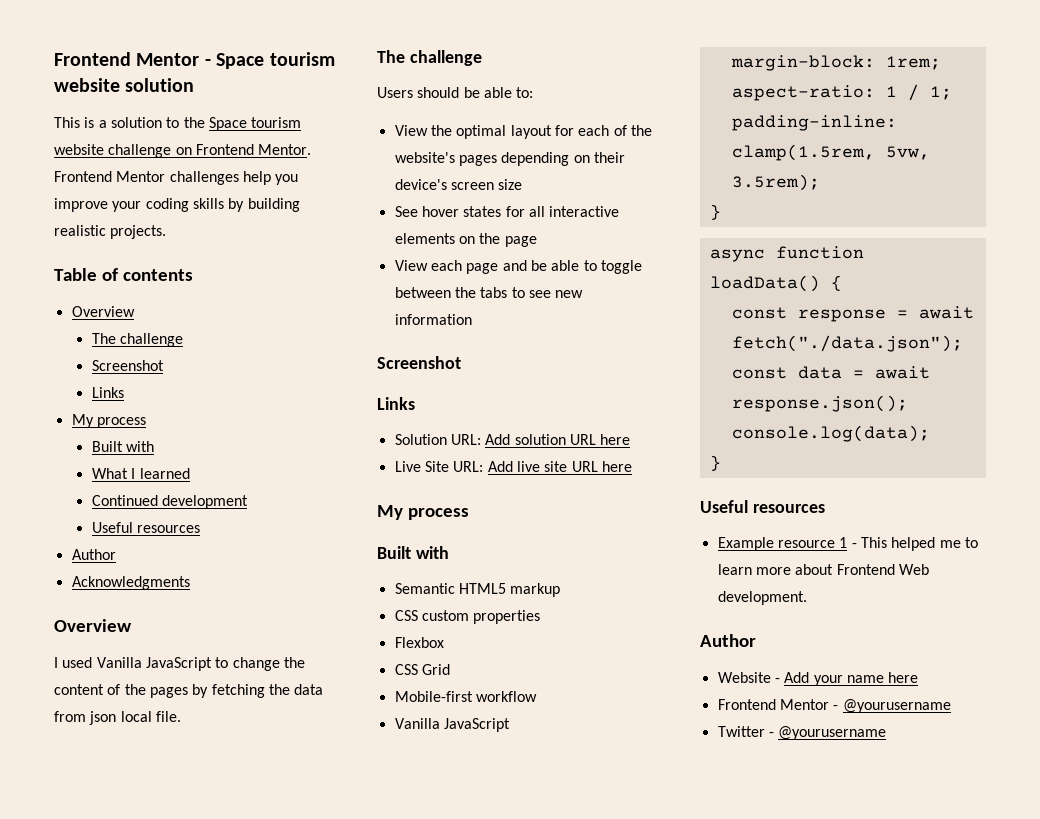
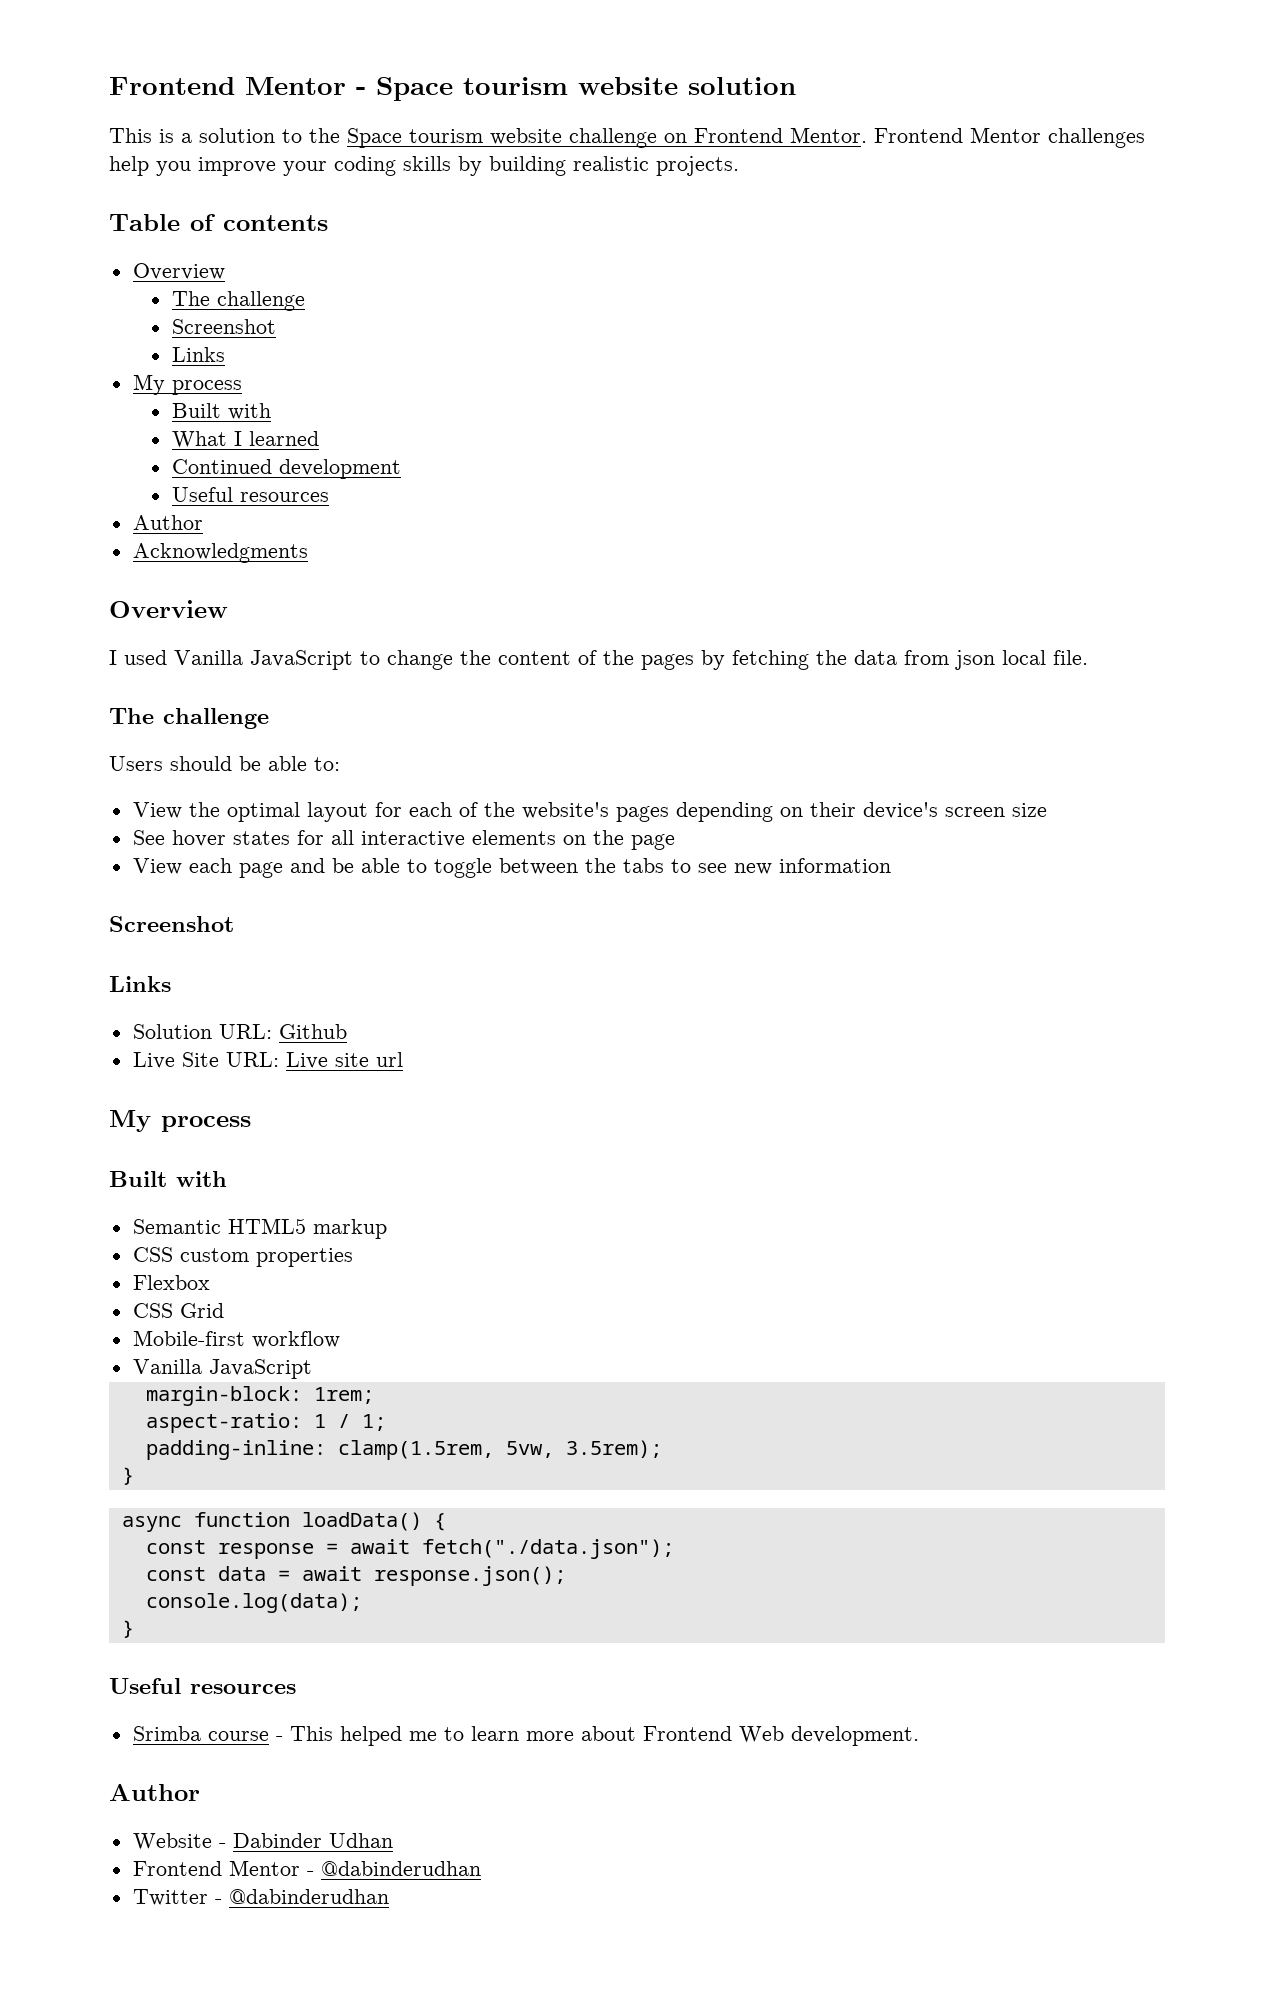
- Solution URL: Add solution URL here
+ Solution URL: Github
- Live Site URL: Add live site URL here
+ Live Site URL: Live site url
- Example resource 1 - This helped me to learn more about Frontend Web development.
+ Srimba course - This helped me to learn more about Frontend Web development.
- Website - Add your name here
- Frontend Mentor - @yourusername
+ Website - Dabinder Udhan
+ Frontend Mentor - @dabinderudhan
- Twitter - @yourusername
+ Twitter - @dabinderudhan

